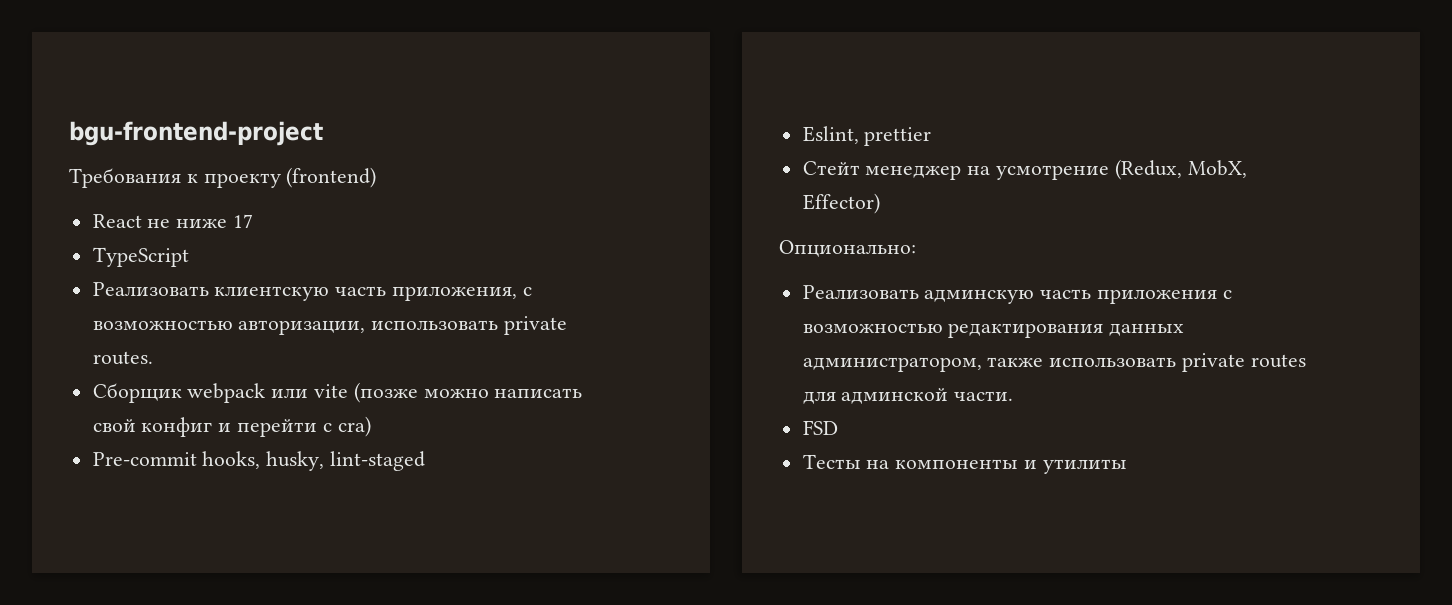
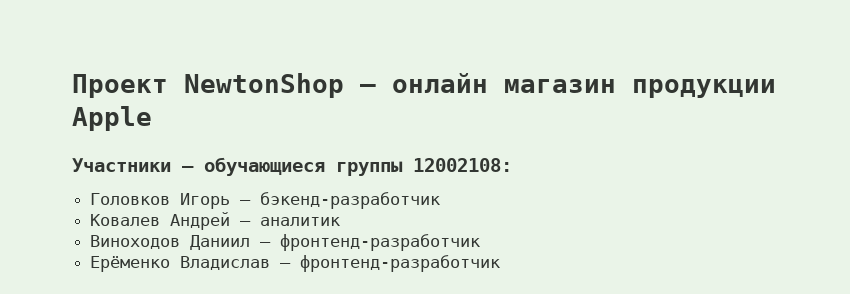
- bgu-frontend-project
- Требования к проекту (frontend)
- React не ниже 17
- TypeScript
- Реализовать клиентскую часть приложения, с возможностью авторизации, использовать private routes.
- Сборщик webpack или vite (позже можно написать свой конфиг и перейти с cra)
- Pre-commit hooks, husky, lint-staged
- Eslint, prettier
- Стейт менеджер на усмотрение (Redux, MobX, Effector)
- Опционально:
- Реализовать админскую часть приложения с возможностью редактирования данных администратором, также использовать private routes для админской части.
- FSD
- Тесты на компоненты и утилиты
+ Проект NewtonShop — онлайн магазин продукции Apple
+ Участники — обучающиеся группы 12002108:
+ Головков Игорь — бэкенд-разработчик
+ Ковалев Андрей — аналитик
+ Виноходов Даниил — фронтенд-разработчик
+ Ерёменко Владислав — фронтенд-разработчик

